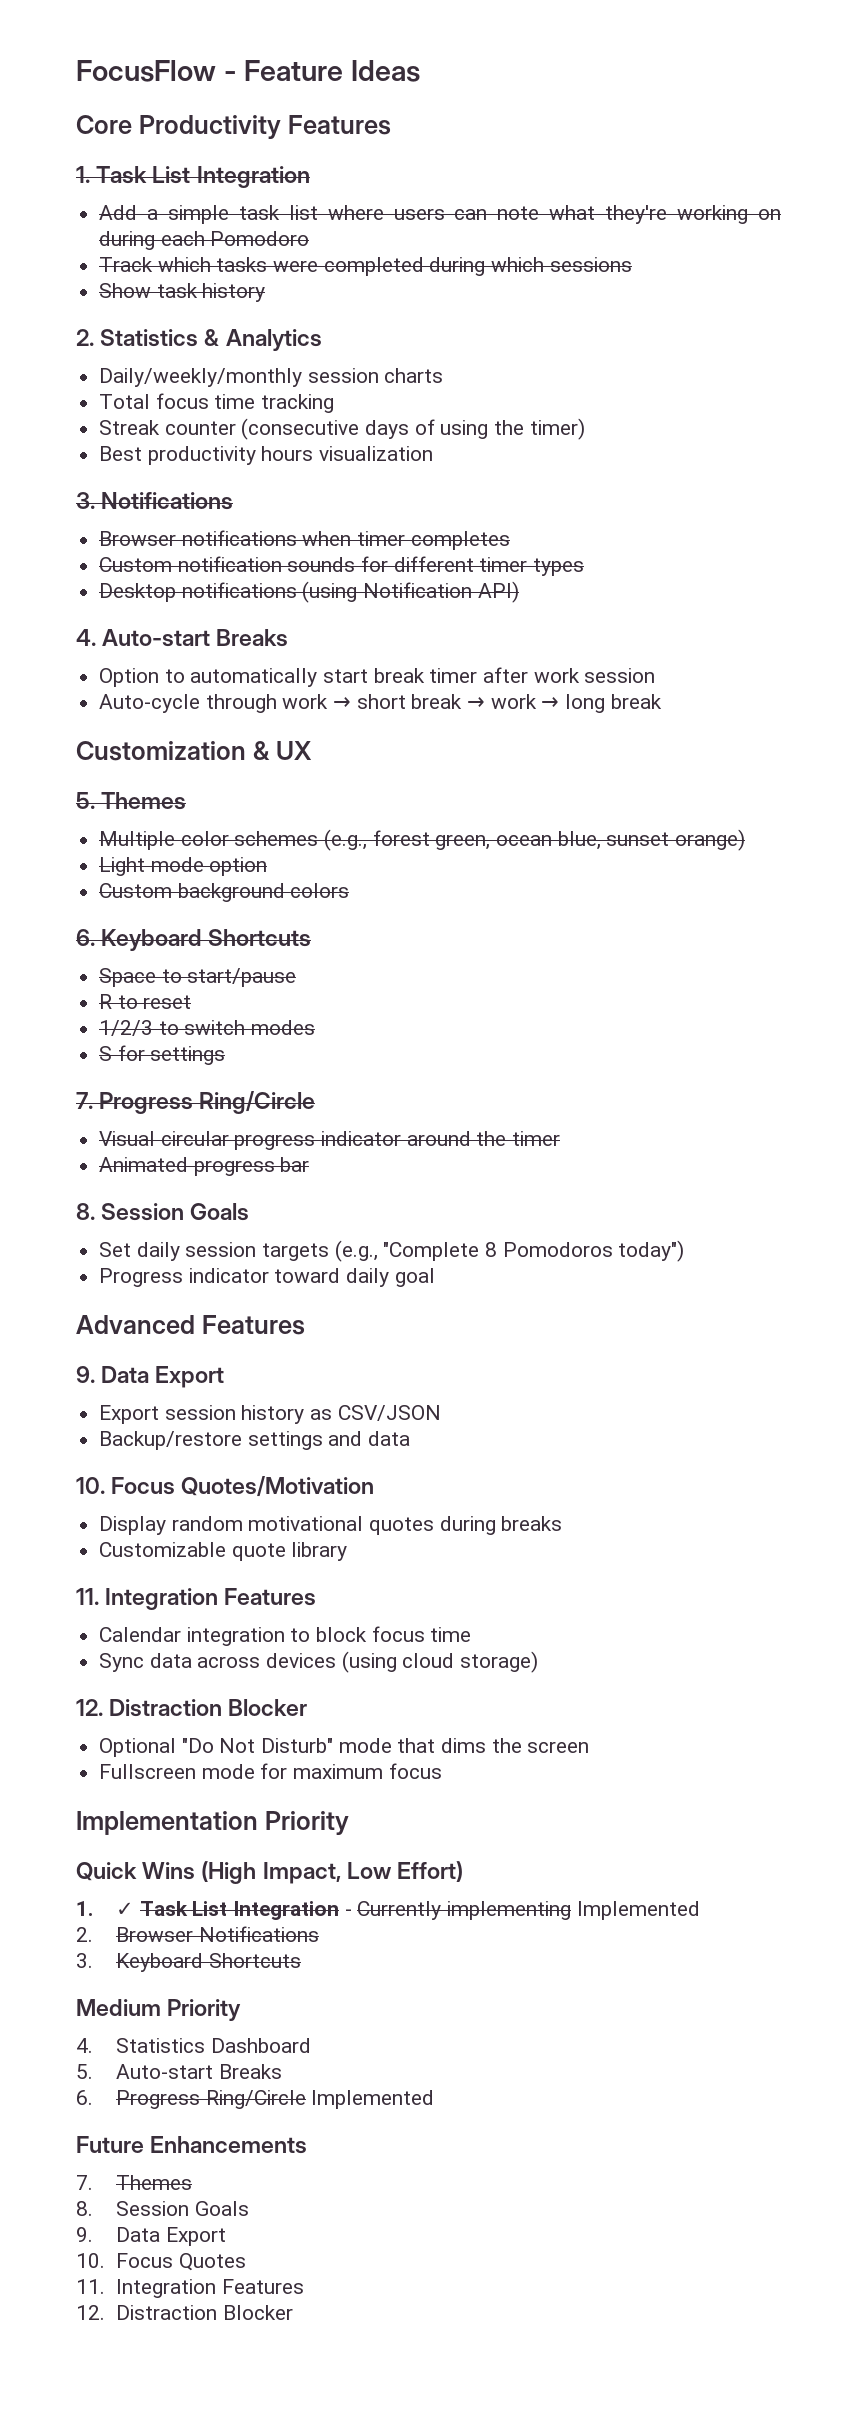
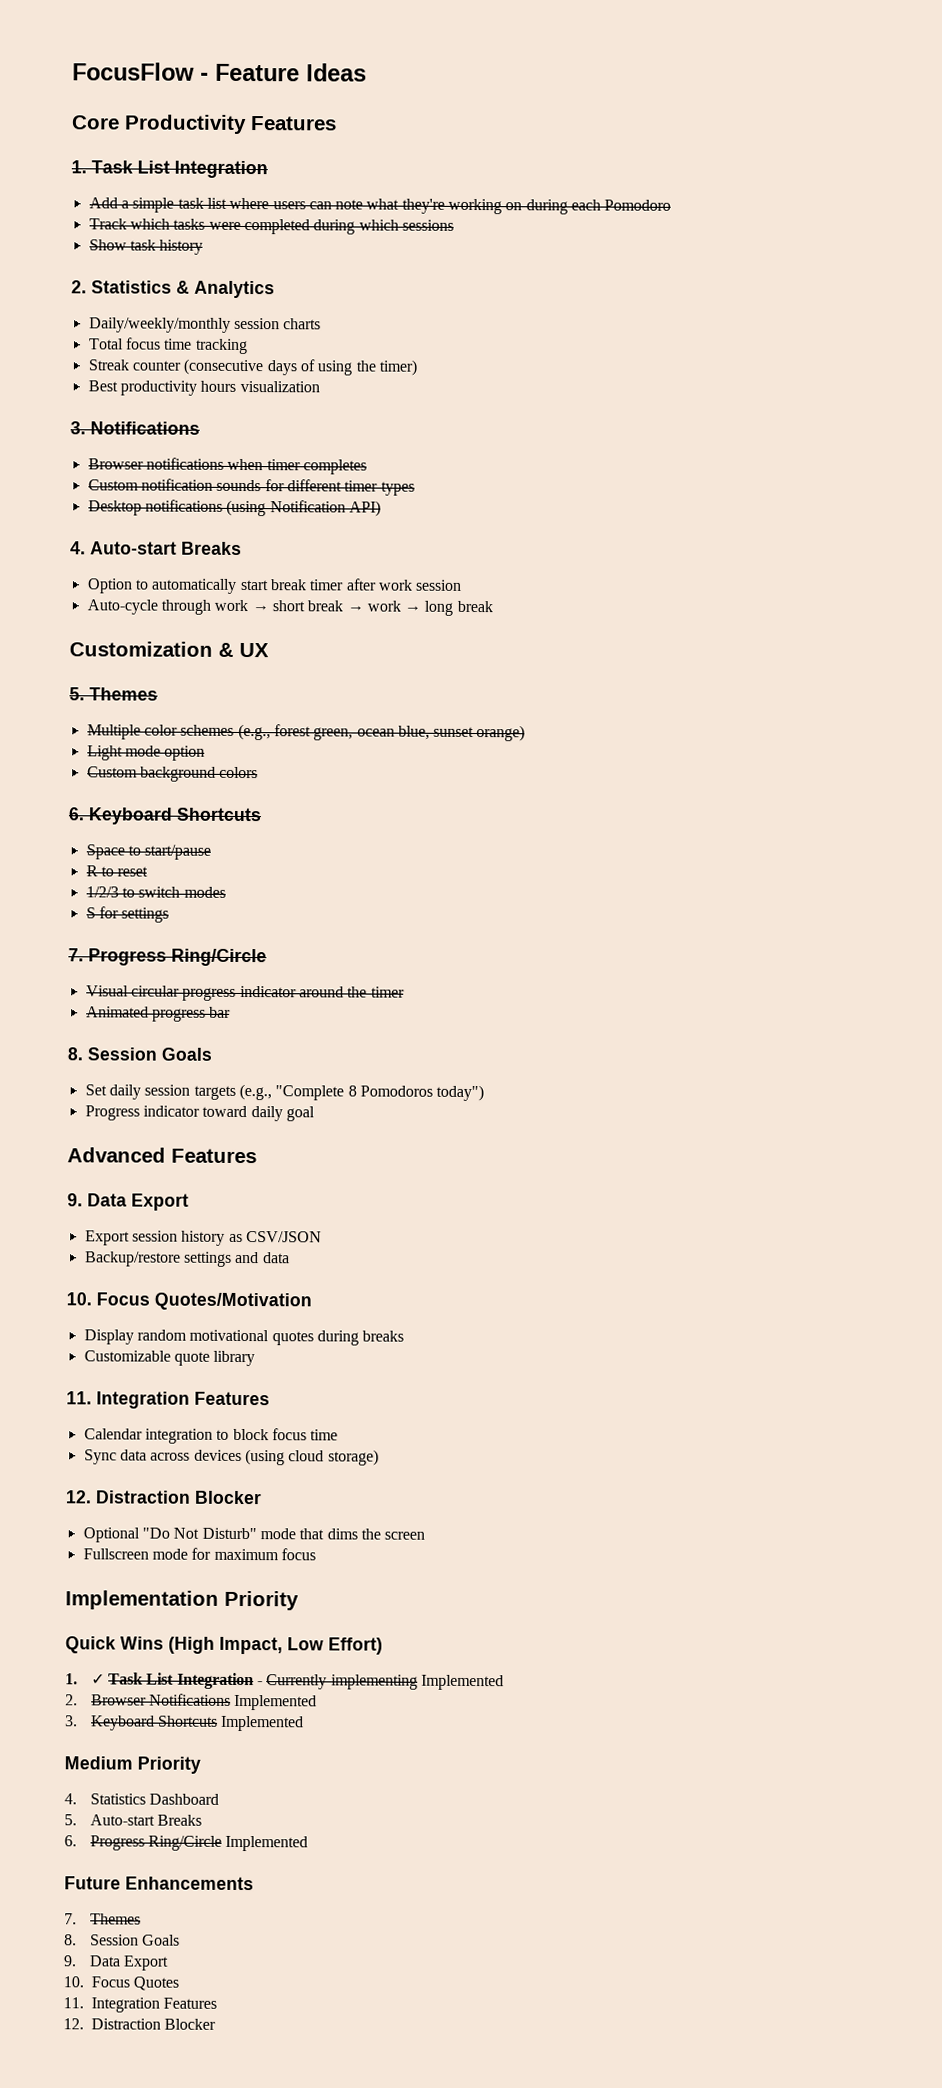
- 2. Browser Notifications
+ 2. Browser Notifications Implemented
- 3. Keyboard Shortcuts
+ 3. Keyboard Shortcuts Implemented

